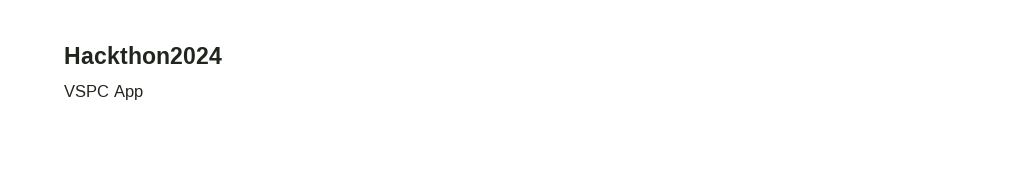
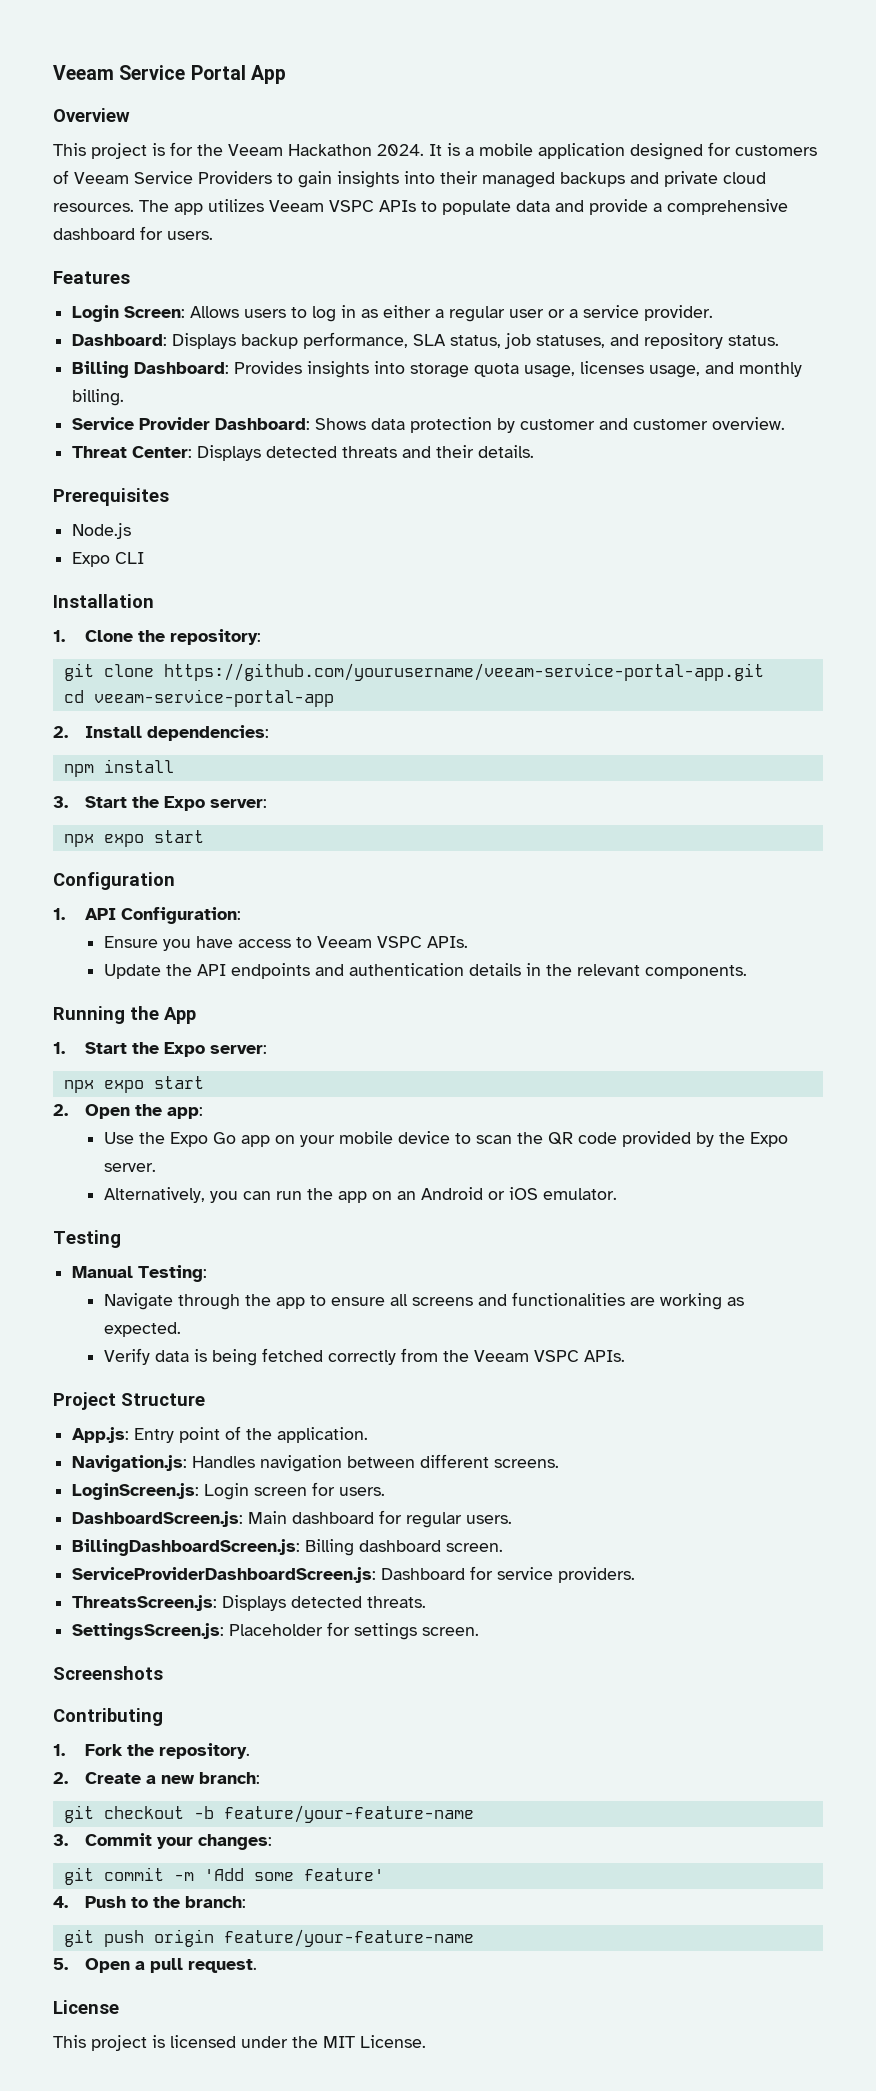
- Hackthon2024
- VSPC App
+ Veeam Service Portal App
+ Overview
+ This project is for the Veeam Hackathon 2024. It is a mobile application designed for customers of Veeam Service Providers to gain insights into their managed backups and private cloud resources. The app utilizes Veeam VSPC APIs to populate data and provide a comprehensive dashboard for users.
+ Features
+ Login Screen: Allows users to log in as either a regular user or a service provider.
+ Dashboard: Displays backup performance, SLA status, job statuses, and repository status.
+ Billing Dashboard: Provides insights into storage quota usage, licenses usage, and monthly billing.
+ Service Provider Dashboard: Shows data protection by customer and customer overview.
+ Threat Center: Displays detected threats and their details.
+ Prerequisites
+ Node.js
+ Expo CLI
+ Installation
+ 1. Clone the repository:
+ git clone https://github.com/yourusername/veeam-service-portal-app.git
+ cd veeam-service-portal-app
+ 2. Install dependencies:
+ npm install
+ 3. Start the Expo server:
+ npx expo start
+ Configuration
+ 1. API Configuration:
+ Ensure you have access to Veeam VSPC APIs.
+ Update the API endpoints and authentication details in the relevant components.
+ Running the App
+ 1. Start the Expo server:
+ npx expo start
+ 2. Open the app:
+ Use the Expo Go app on your mobile device to scan the QR code provided by the Expo server.
+ Alternatively, you can run the app on an Android or iOS emulator.
+ Testing
+ Manual Testing:
+ Navigate through the app to ensure all screens and functionalities are working as expected.
+ Verify data is being fetched correctly from the Veeam VSPC APIs.
+ Project Structure
+ App.js: Entry point of the application.
+ Navigation.js: Handles navigation between different screens.
+ LoginScreen.js: Login screen for users.
+ DashboardScreen.js: Main dashboard for regular users.
+ BillingDashboardScreen.js: Billing dashboard screen.
+ ServiceProviderDashboardScreen.js: Dashboard for service providers.
+ ThreatsScreen.js: Displays detected threats.
+ SettingsScreen.js: Placeholder for settings screen.
+ Screenshots
+ Contributing
+ 1. Fork the repository.
+ 2. Create a new branch:
+ git checkout -b feature/your-feature-name
+ 3. Commit your changes:
+ git commit -m 'Add some feature'
+ 4. Push to the branch:
+ git push origin feature/your-feature-name
+ 5. Open a pull request.
+ License
+ This project is licensed under the MIT License.

